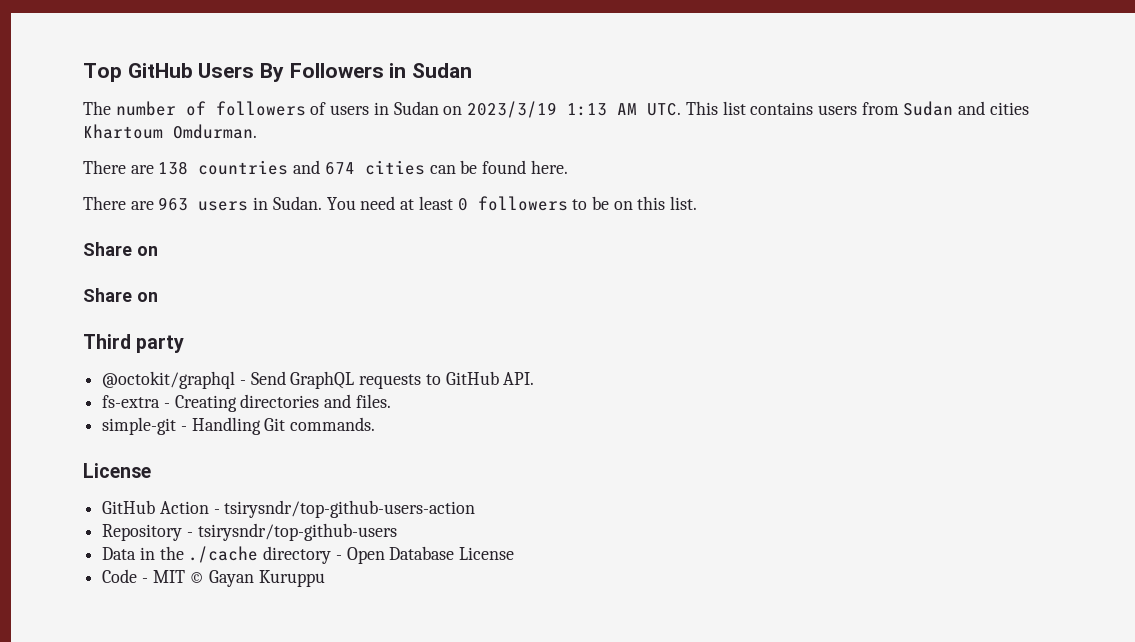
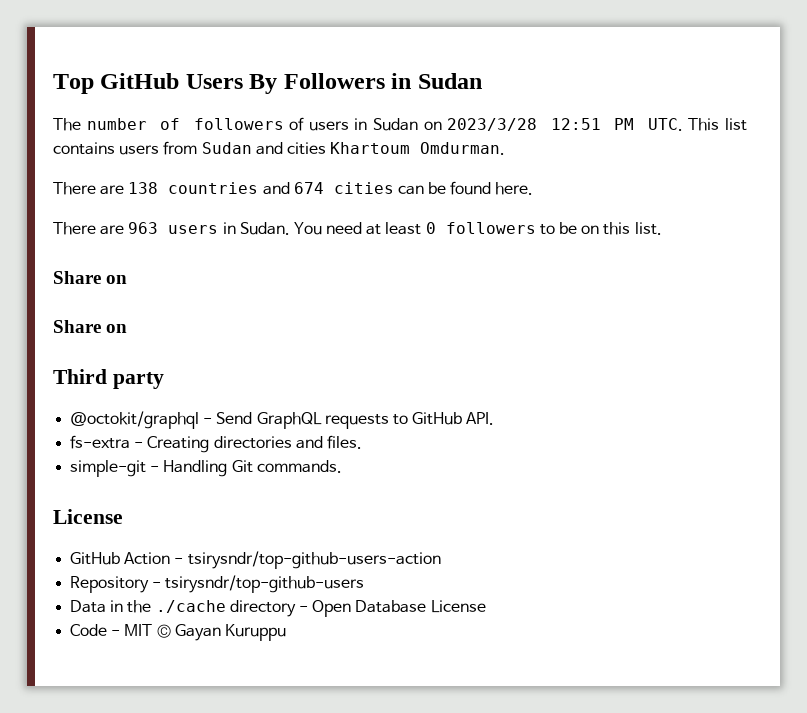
- The number of followers of users in Sudan on 2023/3/19 1:13 AM UTC. This list contains users from Sudan and cities Khartoum Omdurman.
+ The number of followers of users in Sudan on 2023/3/28 12:51 PM UTC. This list contains users from Sudan and cities Khartoum Omdurman.

